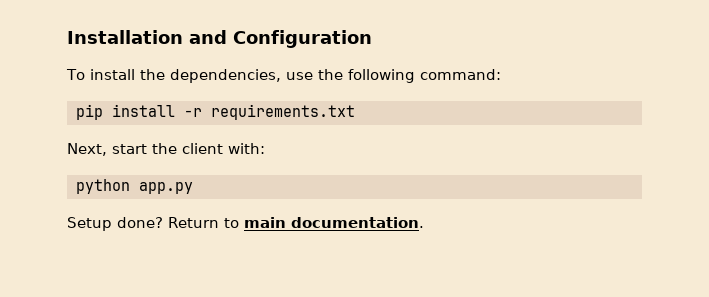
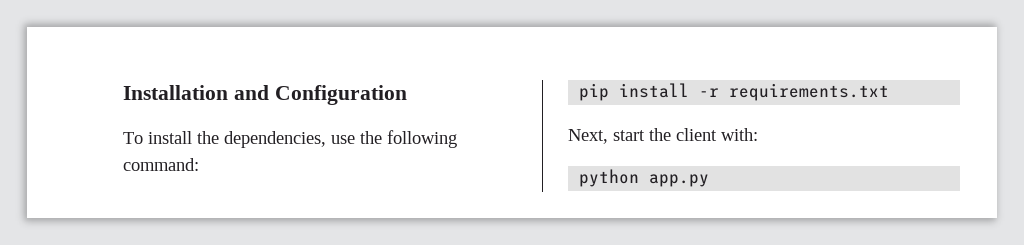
- Setup done? Return to main documentation.

